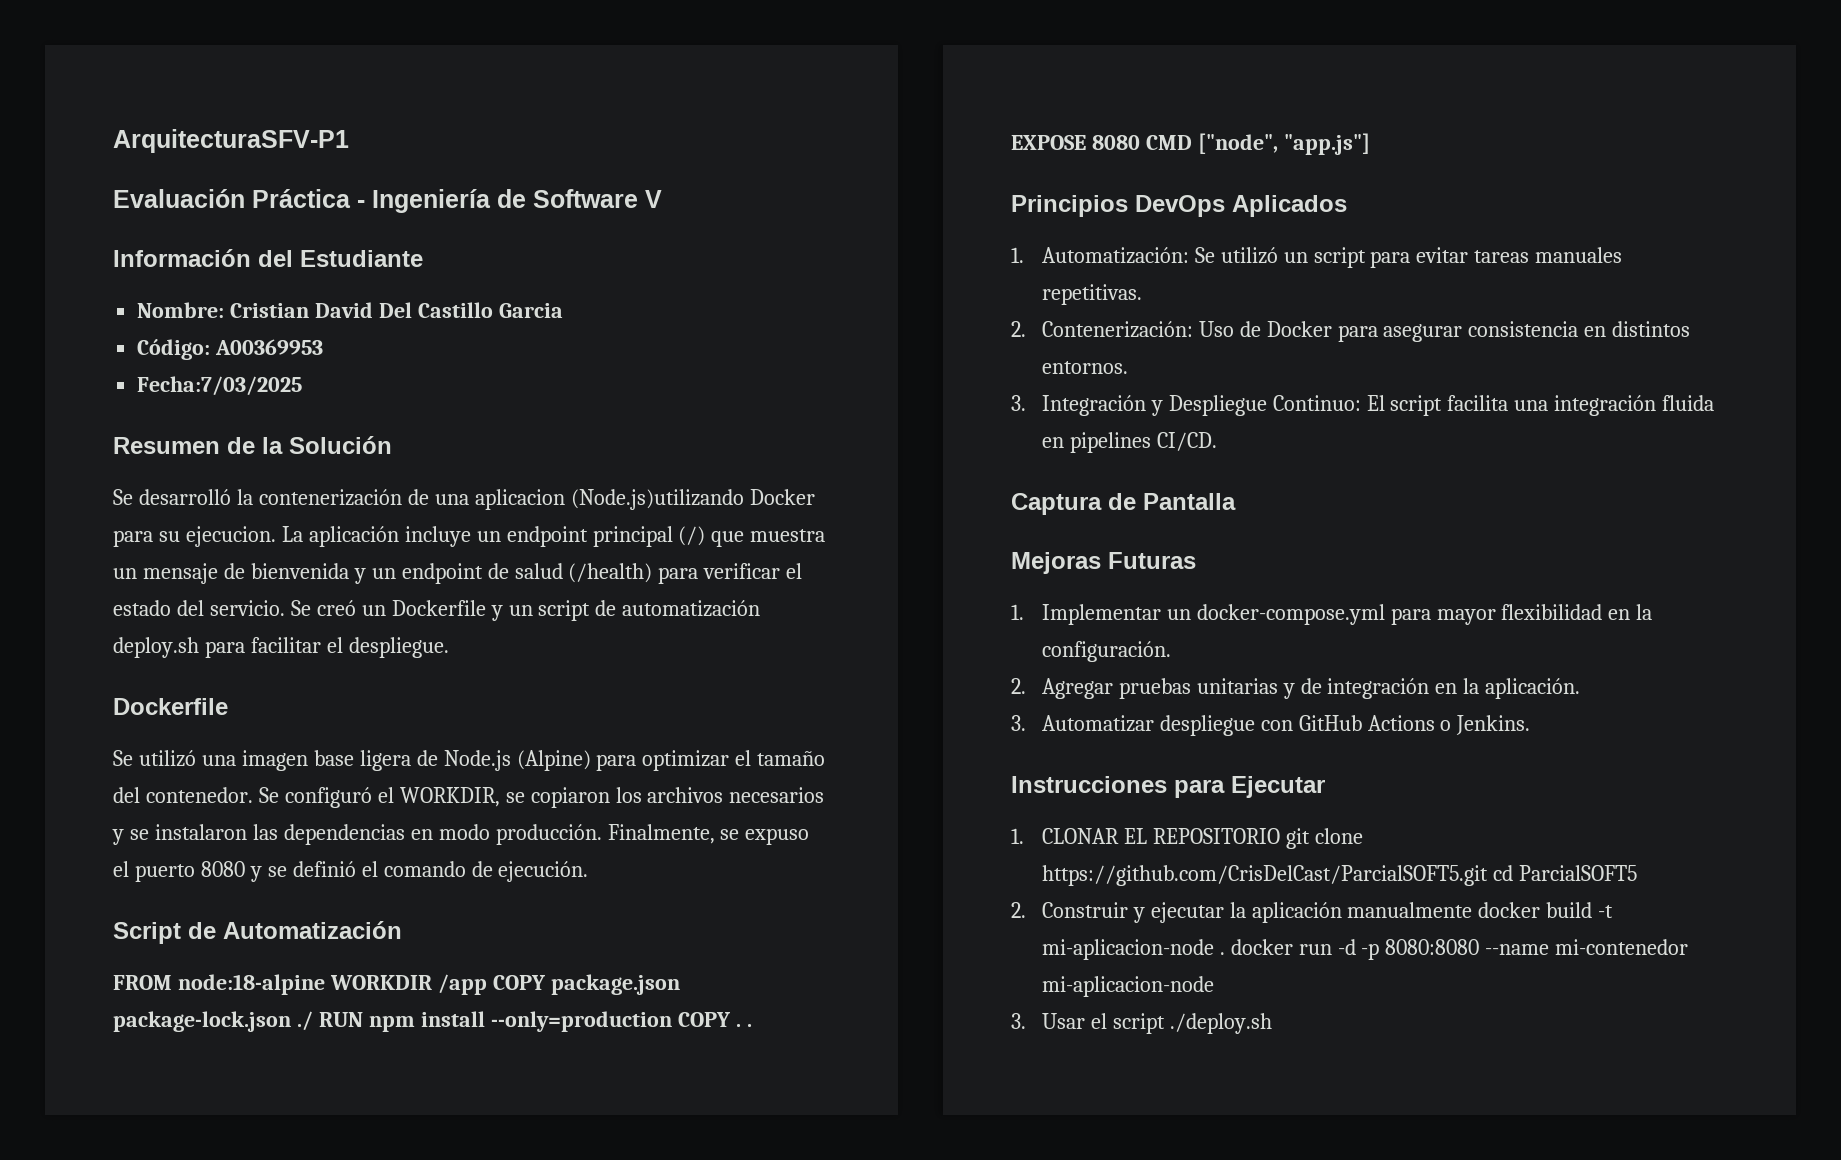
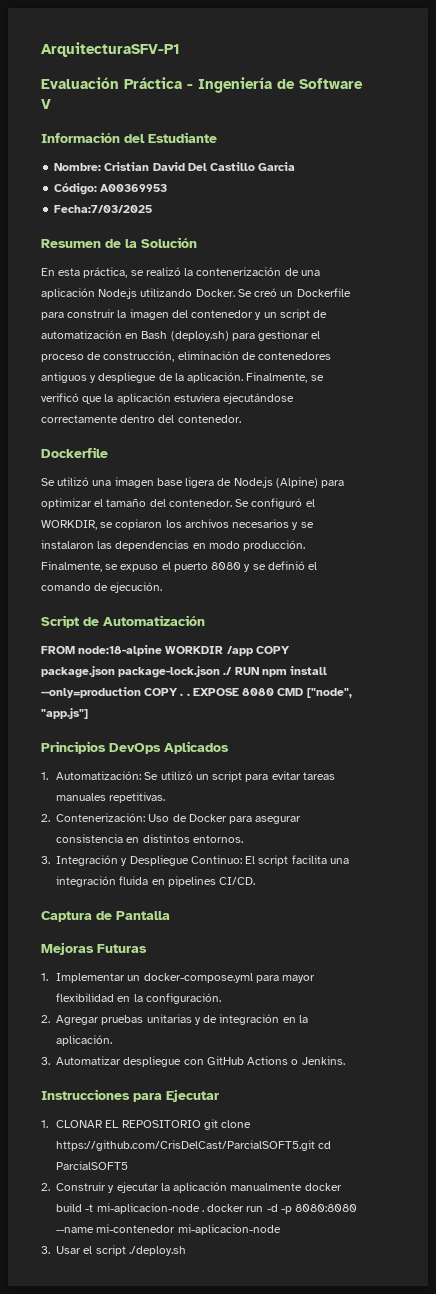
- Se desarrolló la contenerización de una aplicacion (Node.js)utilizando Docker para su ejecucion. La aplicación incluye un endpoint principal (/) que muestra un mensaje de bienvenida y un endpoint de salud (/health) para verificar el estado del servicio. Se creó un Dockerfile y un script de automatización deploy.sh para facilitar el despliegue.
+ En esta práctica, se realizó la contenerización de una aplicación Node.js utilizando Docker. Se creó un Dockerfile para construir la imagen del contenedor y un script de automatización en Bash (deploy.sh) para gestionar el proceso de construcción, eliminación de contenedores antiguos y despliegue de la aplicación. Finalmente, se verificó que la aplicación estuviera ejecutándose correctamente dentro del contenedor.

